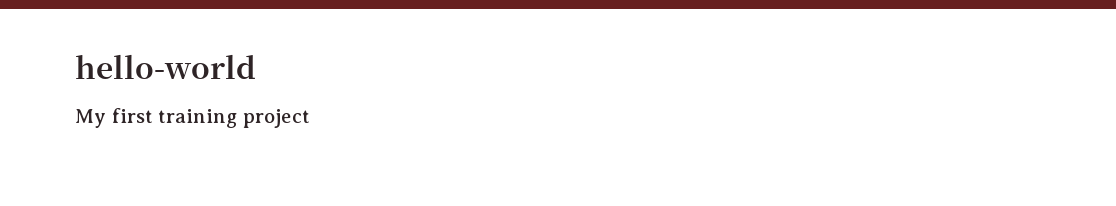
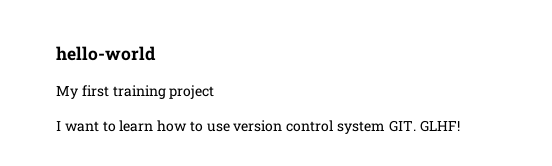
+ I want to learn how to use version control system GIT. GLHF!

